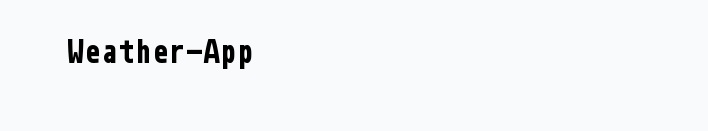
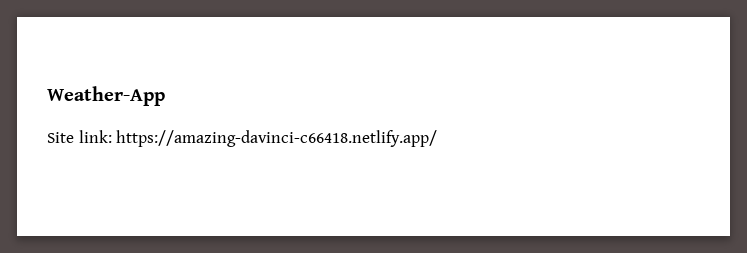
+ Site link: https://amazing-davinci-c66418.netlify.app/

